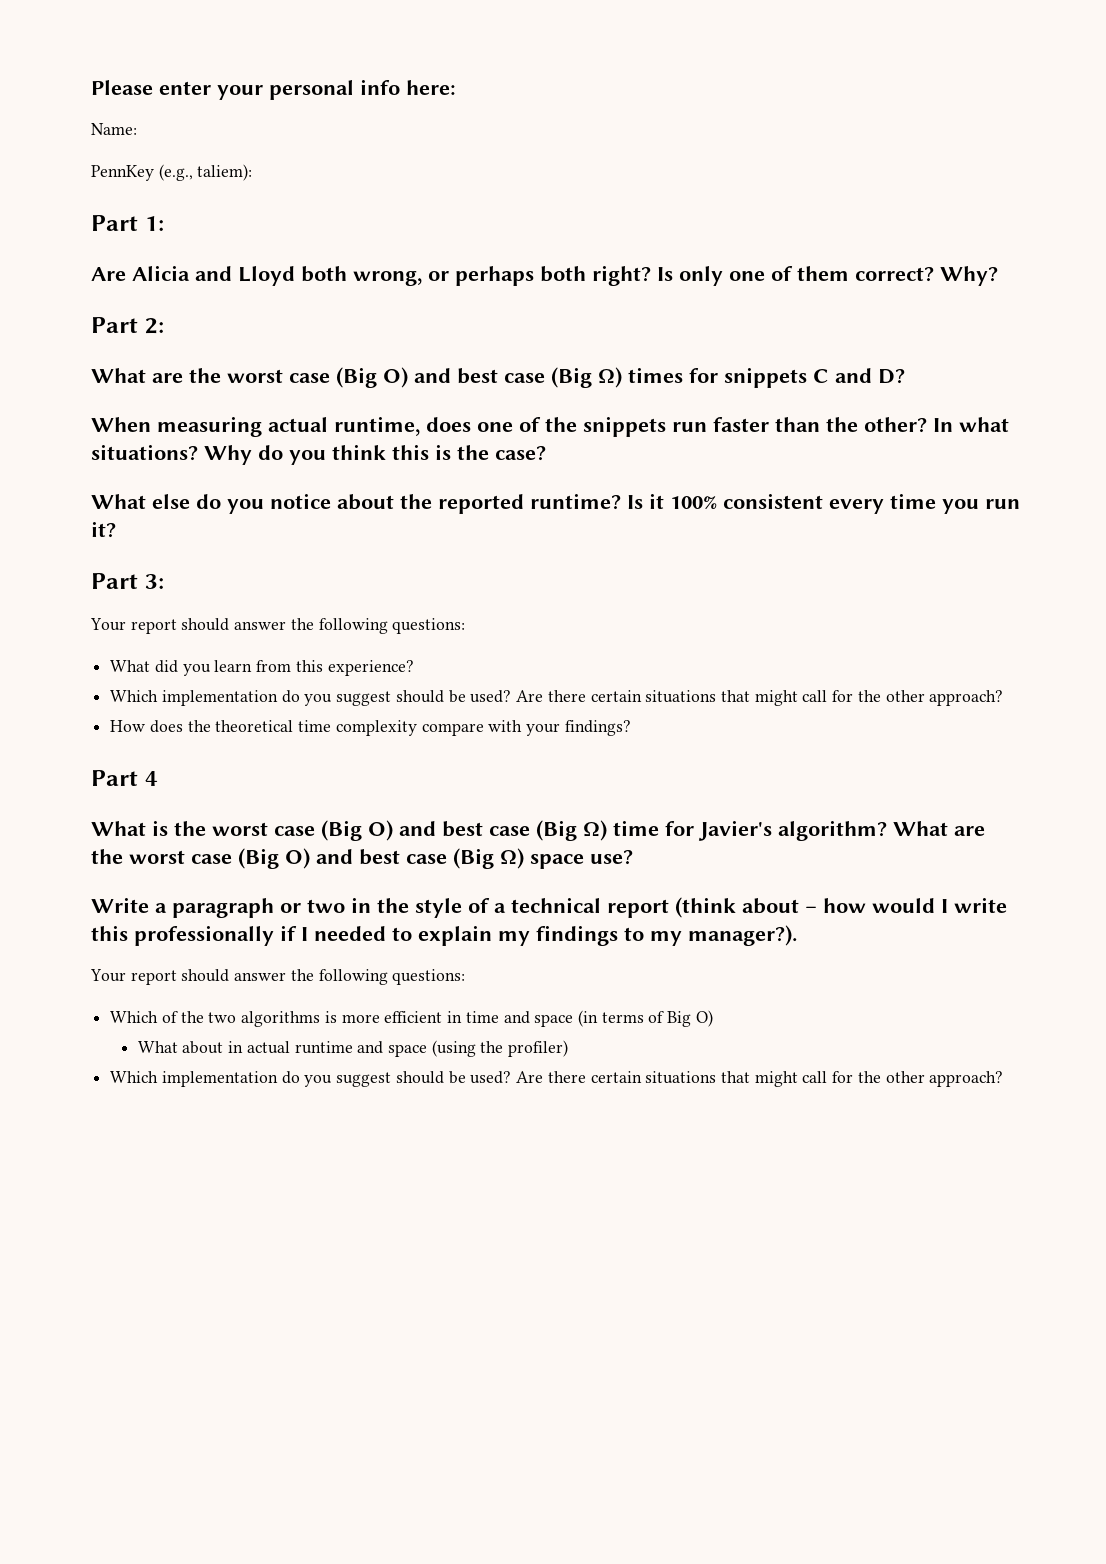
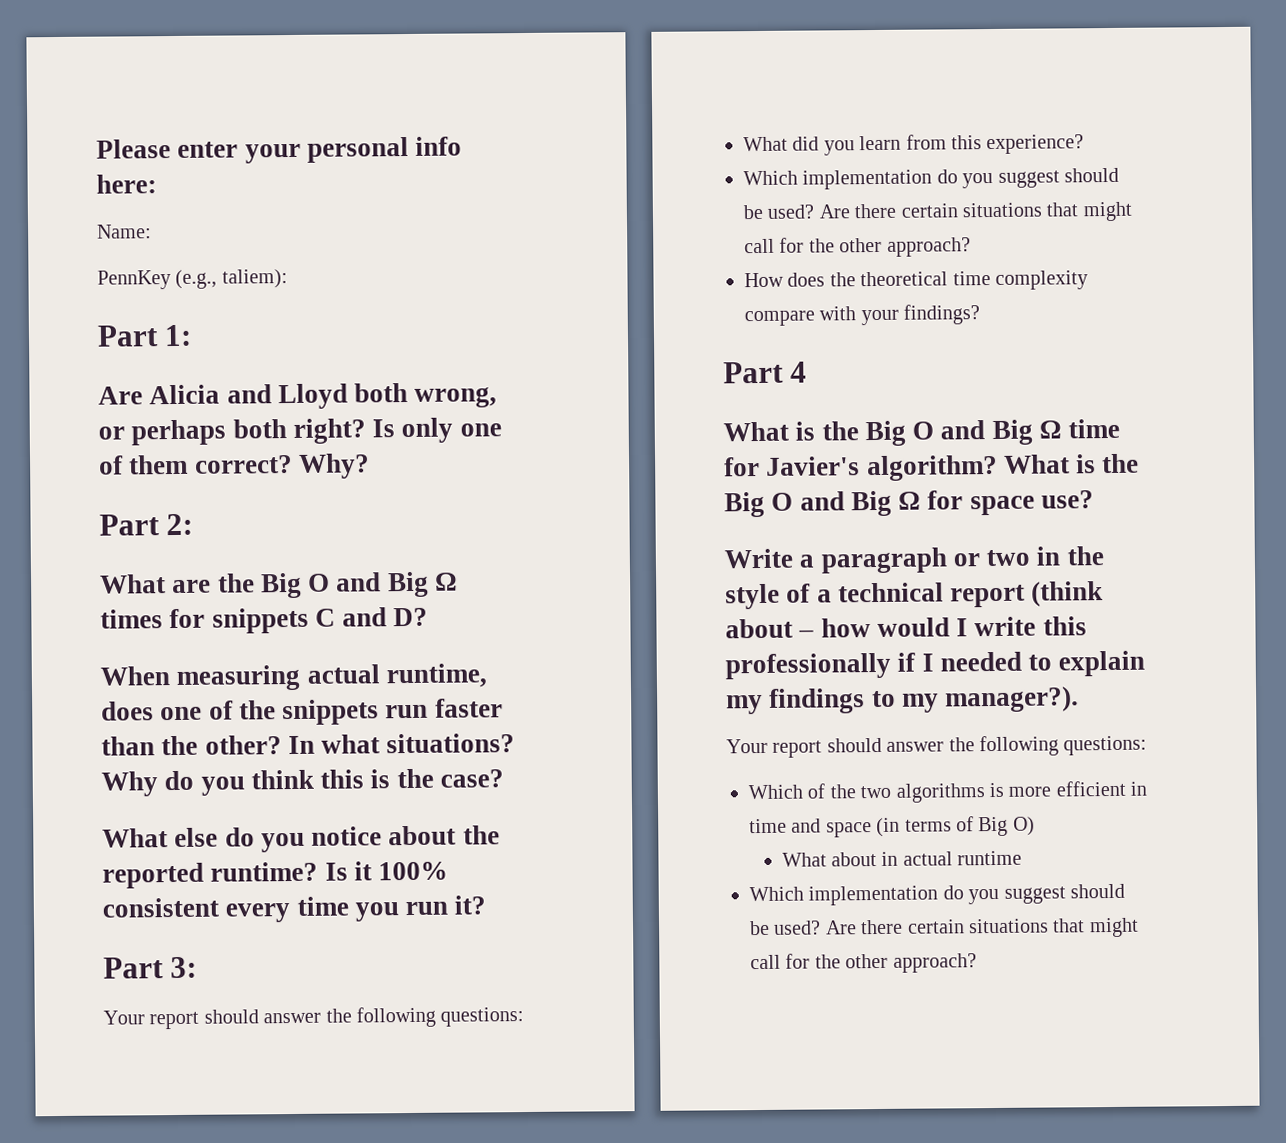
- What are the worst case (Big O) and best case (Big Ω) times for snippets C and D?
+ What are the Big O and Big Ω times for snippets C and D?
- What is the worst case (Big O) and best case (Big Ω) time for Javier's algorithm?
+ What is the Big O and Big Ω time for Javier's algorithm?
- What are the worst case (Big O) and best case (Big Ω) space use?
+ What is the Big O and Big Ω for space use?
- What about in actual runtime and space (using the profiler)
+ What about in actual runtime

